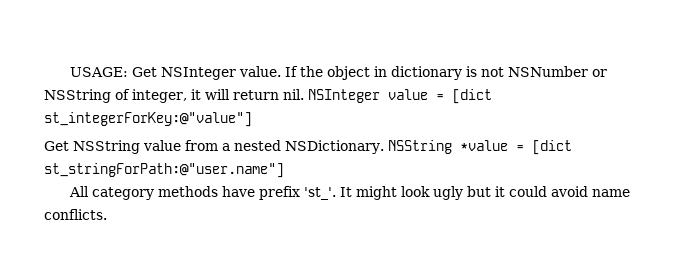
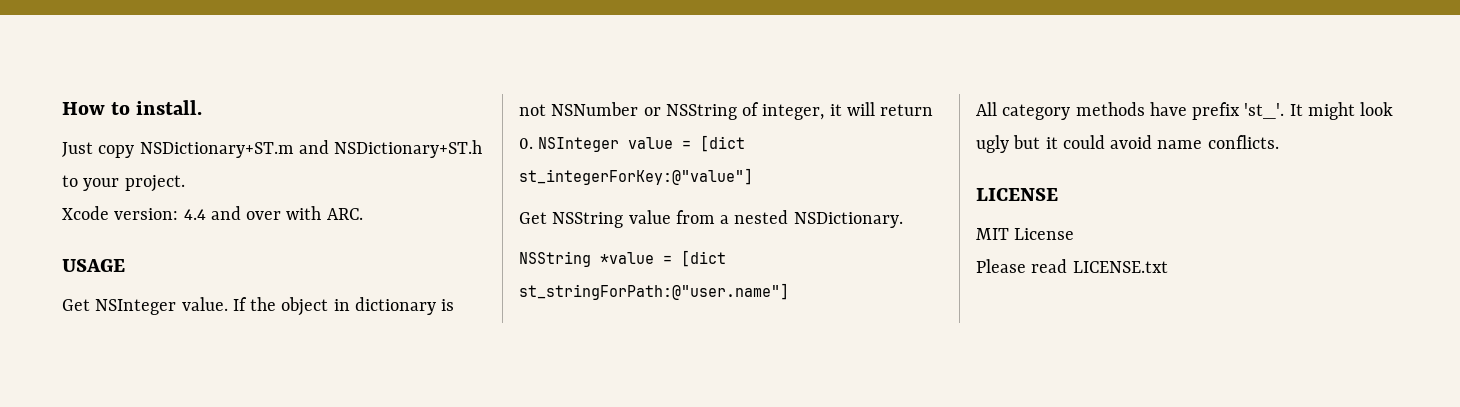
- USAGE: Get NSInteger value.
+ How to install.
+ Just copy NSDictionary+ST.m and NSDictionary+ST.h to your project.
+ Xcode version: 4.4 and over with ARC.
+ USAGE
+ Get NSInteger value.
- If the object in dictionary is not NSNumber or NSString of integer, it will return nil. NSInteger value = [dict st_integerForKey:@"value"]
+ If the object in dictionary is not NSNumber or NSString of integer, it will return 0. NSInteger value = [dict st_integerForKey:@"value"]
- Get NSString value from a nested NSDictionary. NSString *value = [dict st_stringForPath:@"user.name"]
+ Get NSString value from a nested NSDictionary.
+ NSString *value = [dict st_stringForPath:@"user.name"]
+ LICENSE
+ MIT License
+ Please read LICENSE.txt

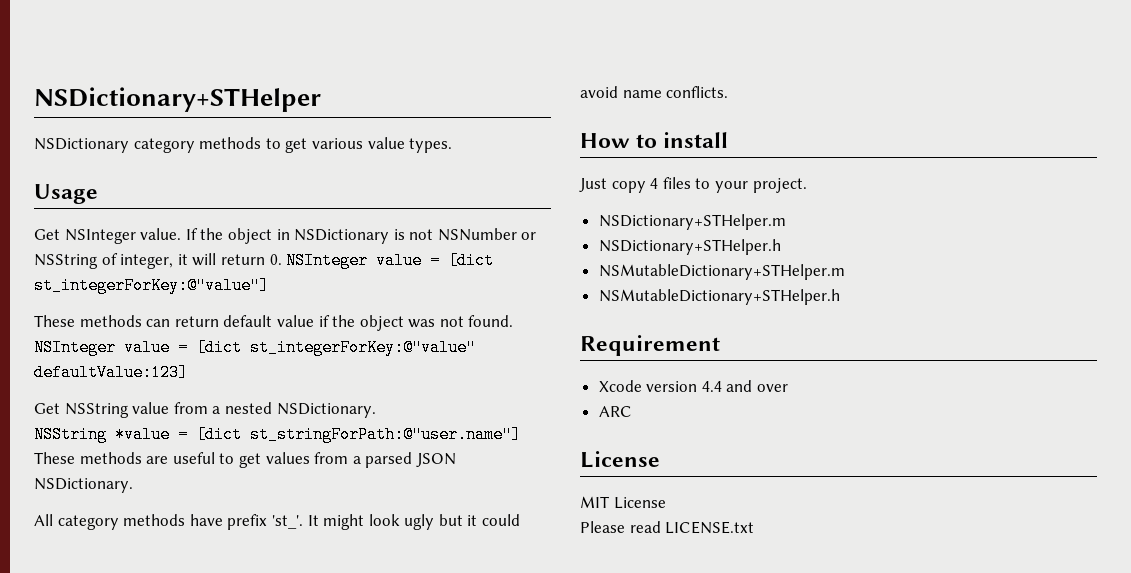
- How to install.
- Just copy NSDictionary+ST.m and NSDictionary+ST.h to your project.
- Xcode version: 4.4 and over with ARC.
- USAGE
+ NSDictionary+STHelper
+ NSDictionary category methods to get various value types.
+ Usage
- If the object in dictionary is not NSNumber or NSString of integer, it will return 0. NSInteger value = [dict st_integerForKey:@"value"]
+ If the object in NSDictionary is not NSNumber or NSString of integer, it will return 0. NSInteger value = [dict st_integerForKey:@"value"]
+ These methods can return default value if the object was not found. NSInteger value = [dict st_integerForKey:@"value" defaultValue:123]
- NSString *value = [dict st_stringForPath:@"user.name"]
+ NSString *value = [dict st_stringForPath:@"user.name"] These methods are useful to get values from a parsed JSON NSDictionary.
- LICENSE
+ How to install
+ Just copy 4 files to your project.
+ NSDictionary+STHelper.m
+ NSDictionary+STHelper.h
+ NSMutableDictionary+STHelper.m
+ NSMutableDictionary+STHelper.h
+ Requirement
+ Xcode version 4.4 and over
+ ARC
+ License

